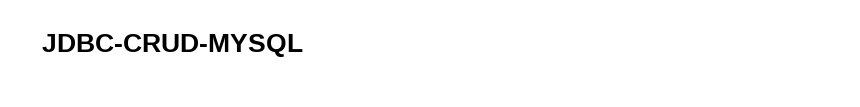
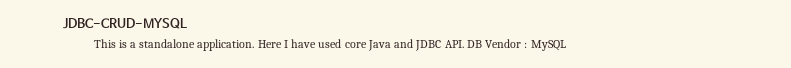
+ This is a standalone application. Here I have used core Java and JDBC API. DB Vendor : MySQL

